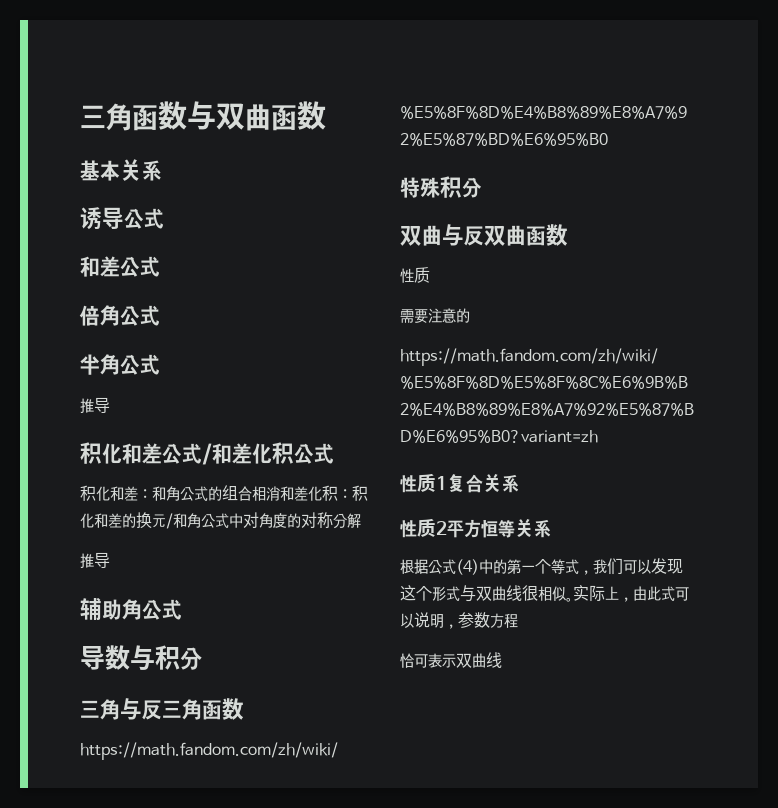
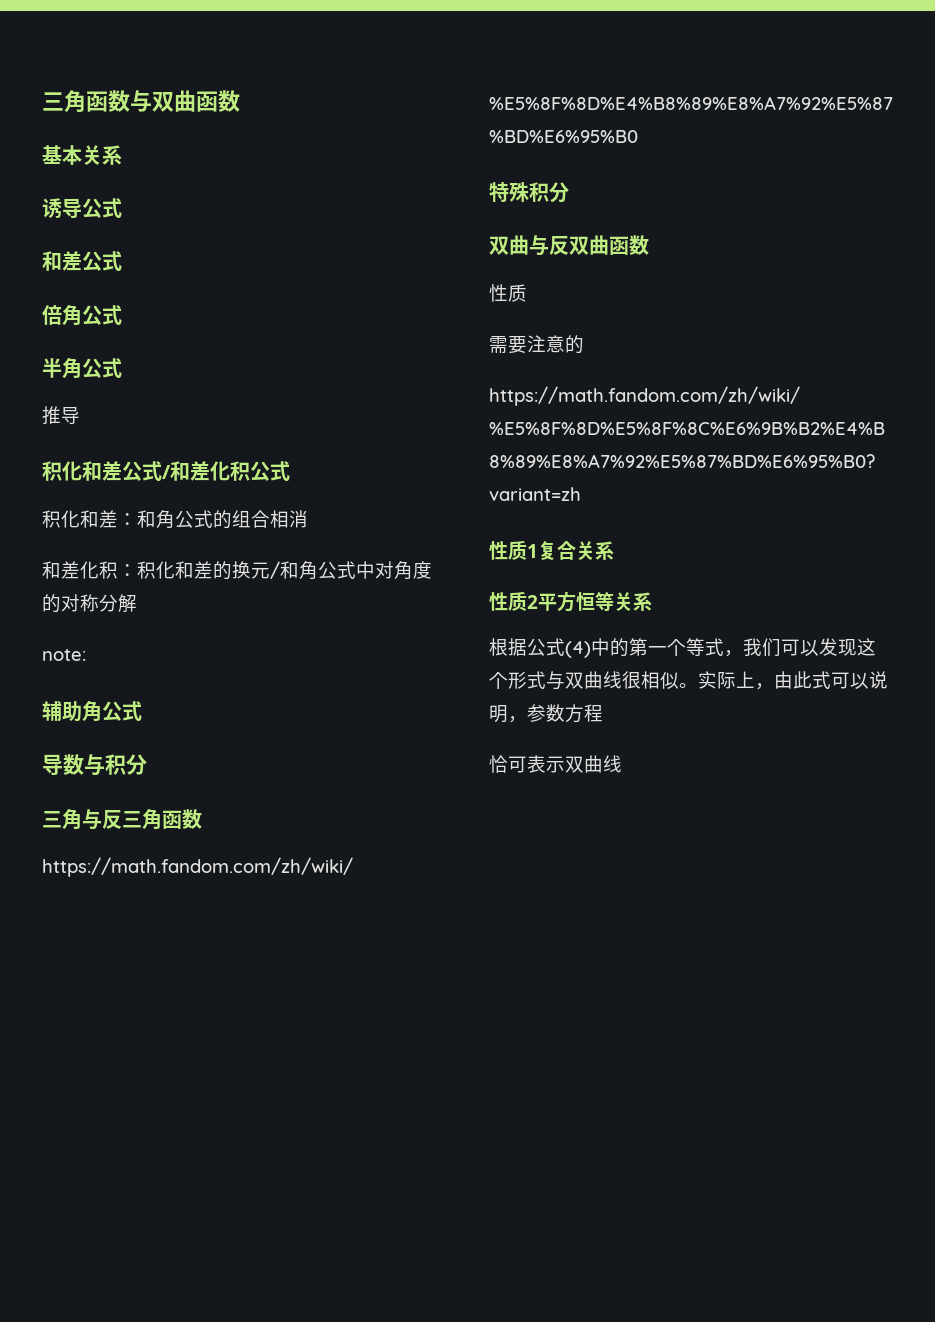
- 积化和差：和角公式的组合相消和差化积：积化和差的换元/和角公式中对角度的对称分解
- 推导
+ 积化和差：和角公式的组合相消
+ 和差化积：积化和差的换元/和角公式中对角度的对称分解
+ note:

